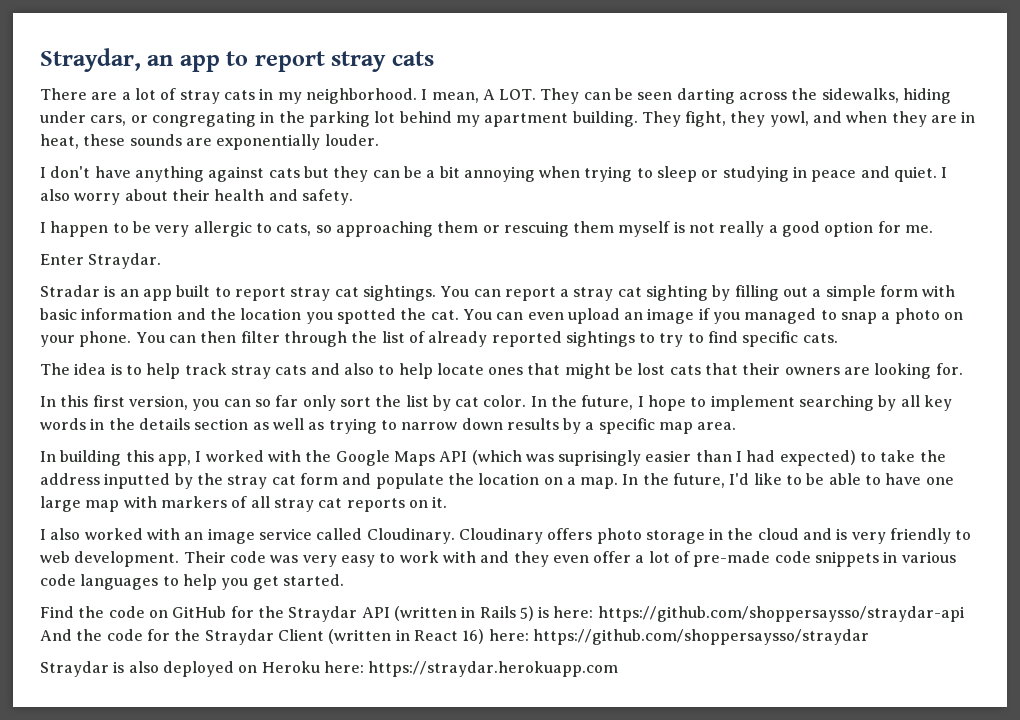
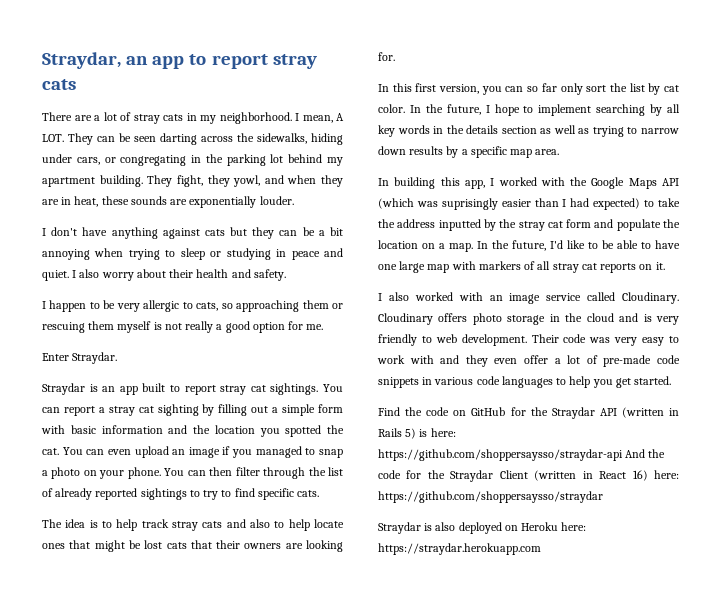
- Stradar is an app built to report stray cat sightings.
+ Straydar is an app built to report stray cat sightings.

